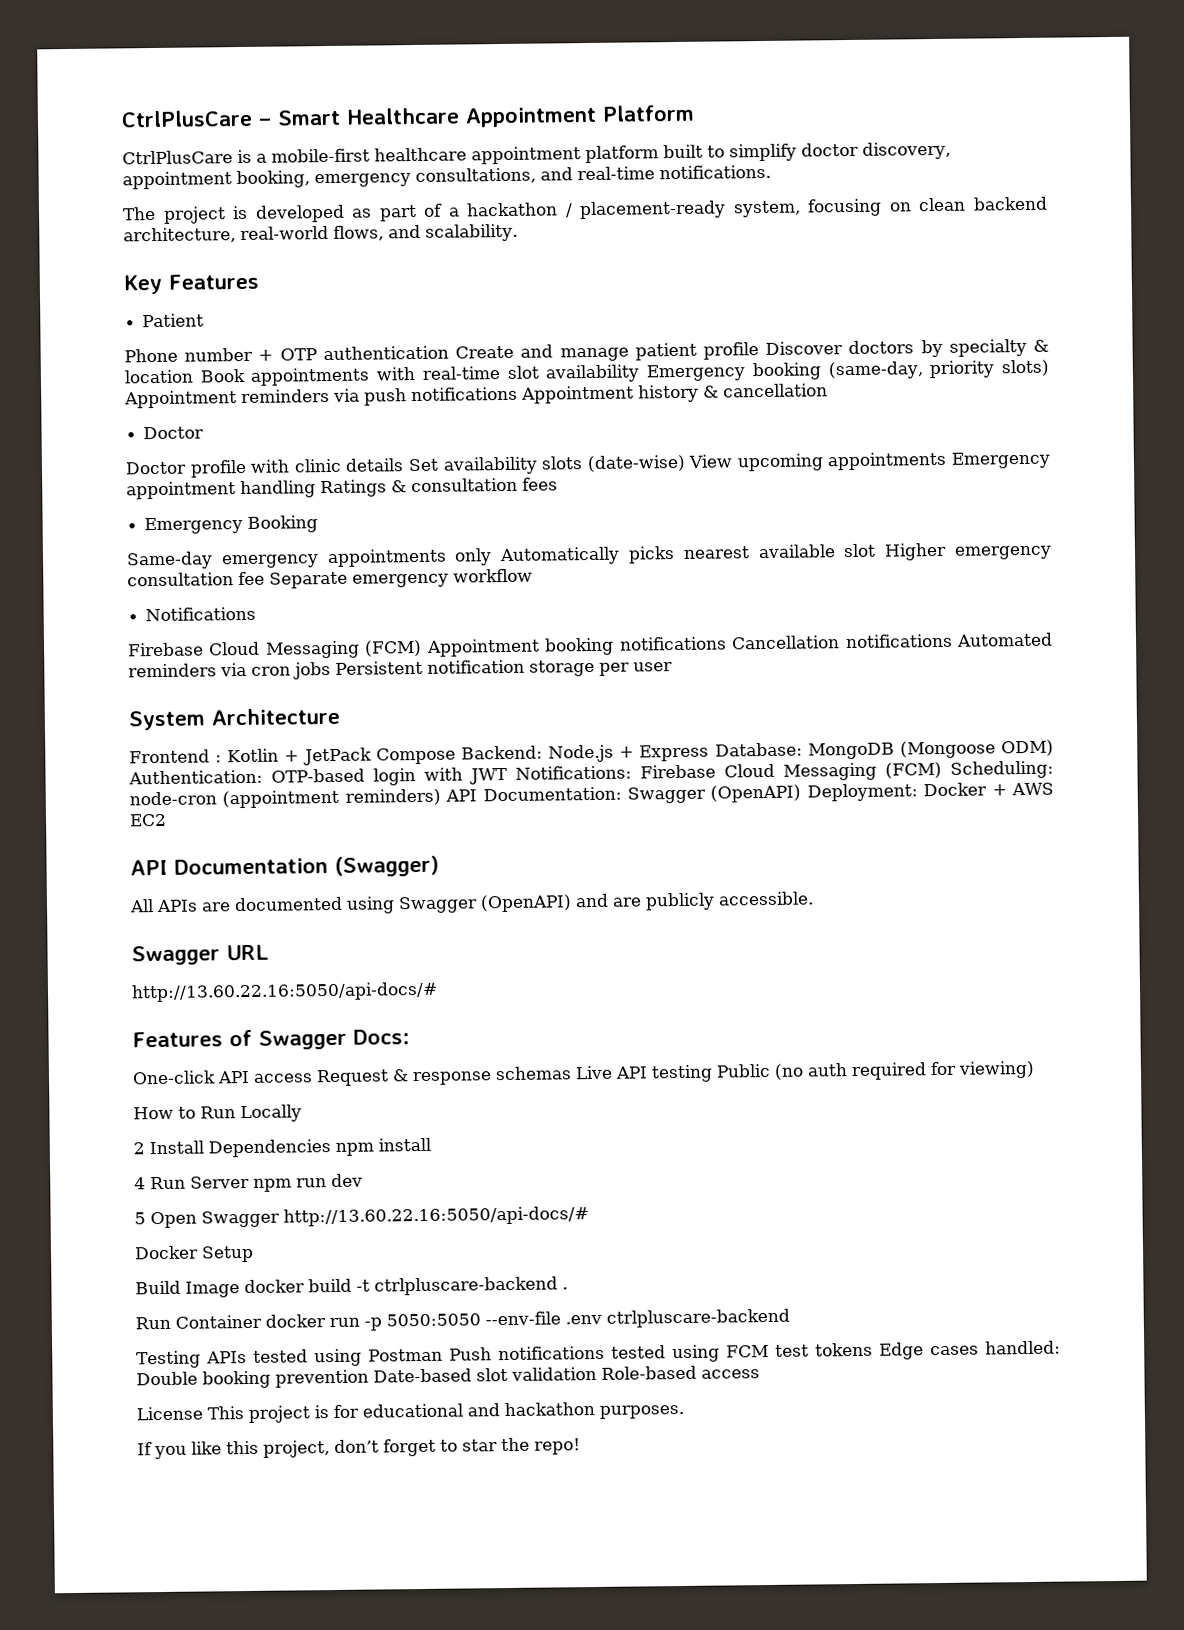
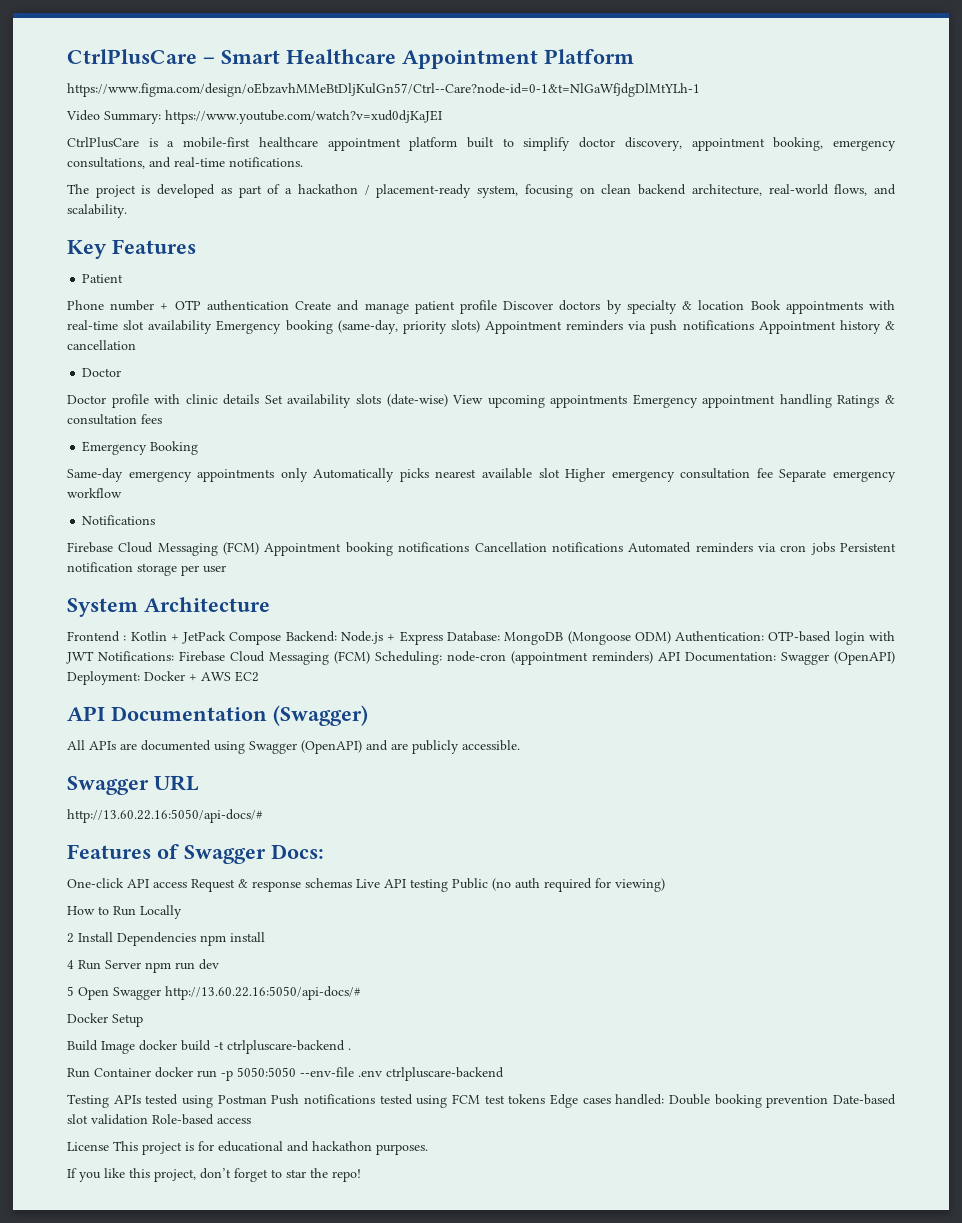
+ https://www.figma.com/design/oEbzavhMMeBtDljKulGn57/Ctrl--Care?node-id=0-1&t=NlGaWfjdgDlMtYLh-1
+ Video Summary: https://www.youtube.com/watch?v=xud0djKaJEI

